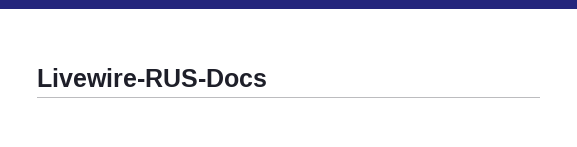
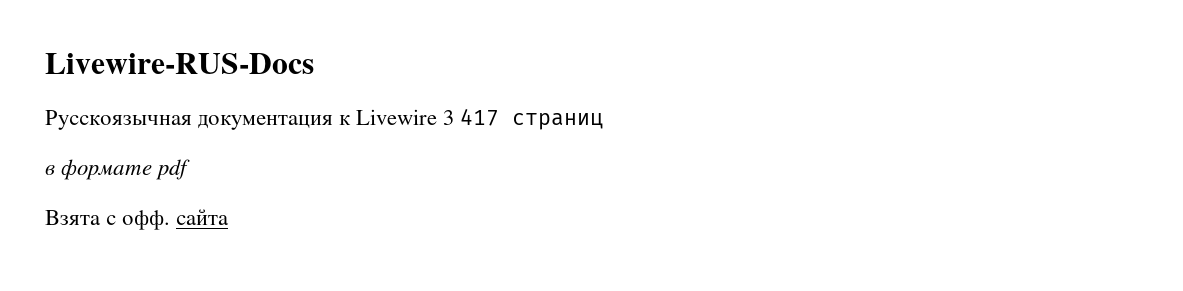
+ Русскоязычная документация к Livewire 3 417 страниц
+ в формате pdf
+ Взята с офф. сайта

